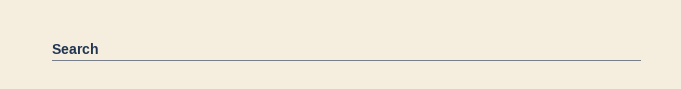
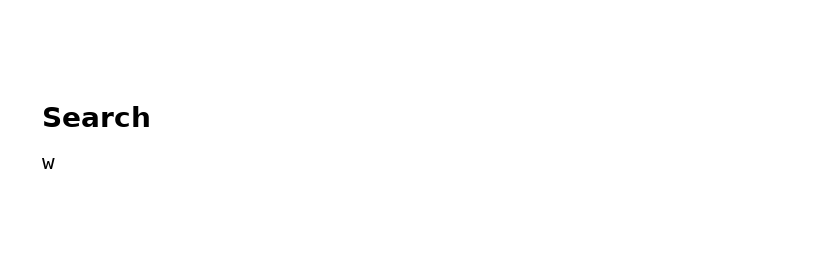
+ w

